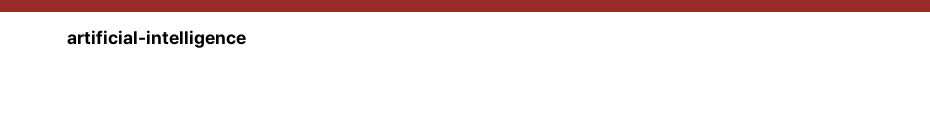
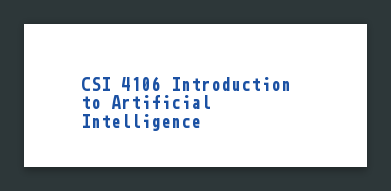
- artificial-intelligence
+ CSI 4106 Introduction to Artificial Intelligence

